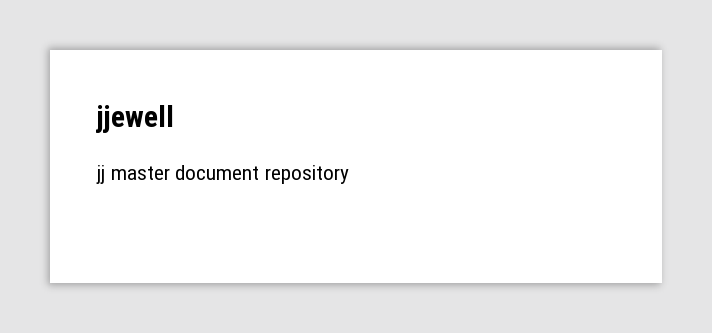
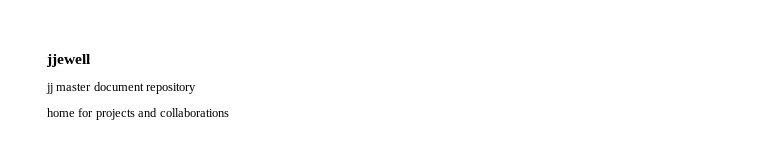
+ home for projects and collaborations

